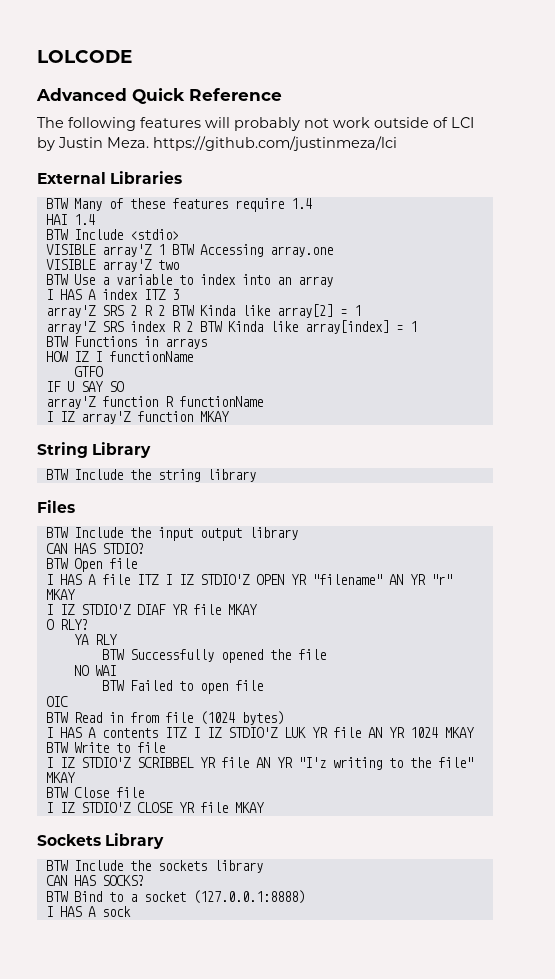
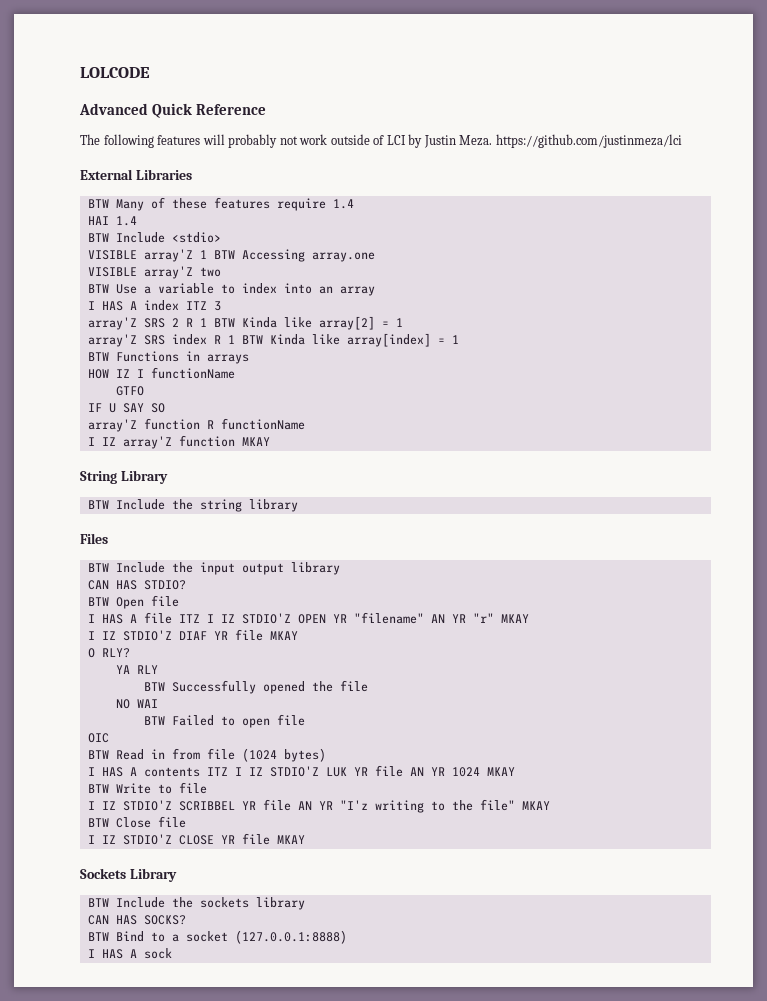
- array'Z SRS 2 R 2 BTW Kinda like array[2] = 1
+ array'Z SRS 2 R 1 BTW Kinda like array[2] = 1
- array'Z SRS index R 2 BTW Kinda like array[index] = 1
+ array'Z SRS index R 1 BTW Kinda like array[index] = 1

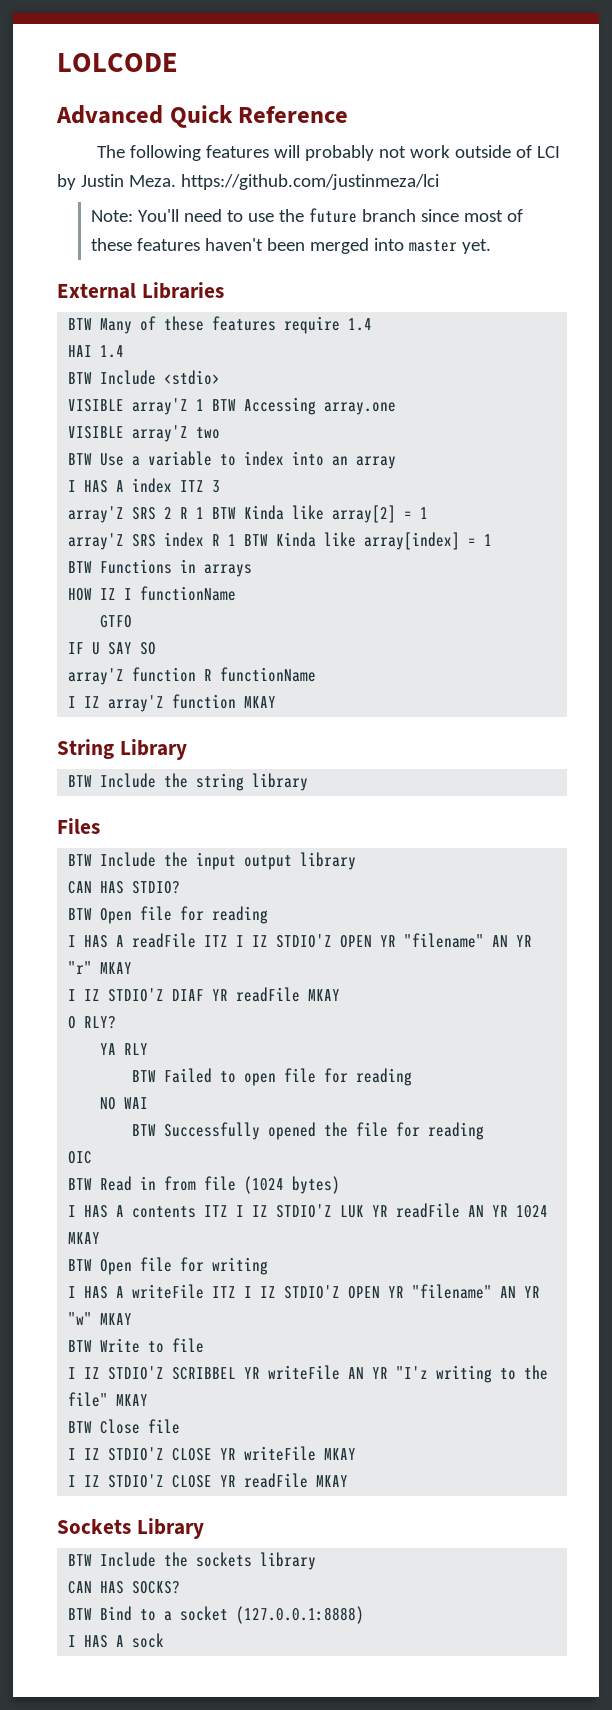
+ Note: You'll need to use the future branch since most of these features haven't been merged into master yet.
- BTW Open file
- I HAS A file ITZ I IZ STDIO'Z OPEN YR "filename" AN YR "r" MKAY
+ BTW Open file for reading
+ I HAS A readFile ITZ I IZ STDIO'Z OPEN YR "filename" AN YR "r" MKAY
- I IZ STDIO'Z DIAF YR file MKAY
+ I IZ STDIO'Z DIAF YR readFile MKAY
- BTW Successfully opened the file
+ BTW Failed to open file for reading
- BTW Failed to open file
+ BTW Successfully opened the file for reading
- I HAS A contents ITZ I IZ STDIO'Z LUK YR file AN YR 1024 MKAY
+ I HAS A contents ITZ I IZ STDIO'Z LUK YR readFile AN YR 1024 MKAY
+ BTW Open file for writing
+ I HAS A writeFile ITZ I IZ STDIO'Z OPEN YR "filename" AN YR "w" MKAY
- I IZ STDIO'Z SCRIBBEL YR file AN YR "I'z writing to the file" MKAY
+ I IZ STDIO'Z SCRIBBEL YR writeFile AN YR "I'z writing to the file" MKAY
- I IZ STDIO'Z CLOSE YR file MKAY
+ I IZ STDIO'Z CLOSE YR writeFile MKAY
+ I IZ STDIO'Z CLOSE YR readFile MKAY

